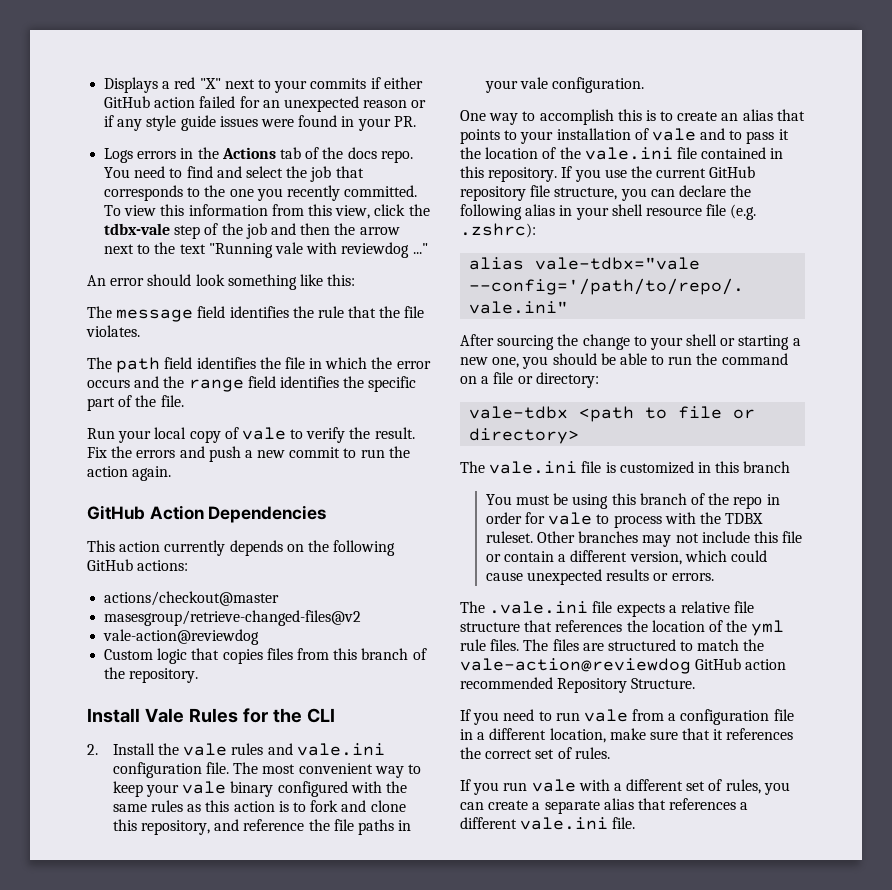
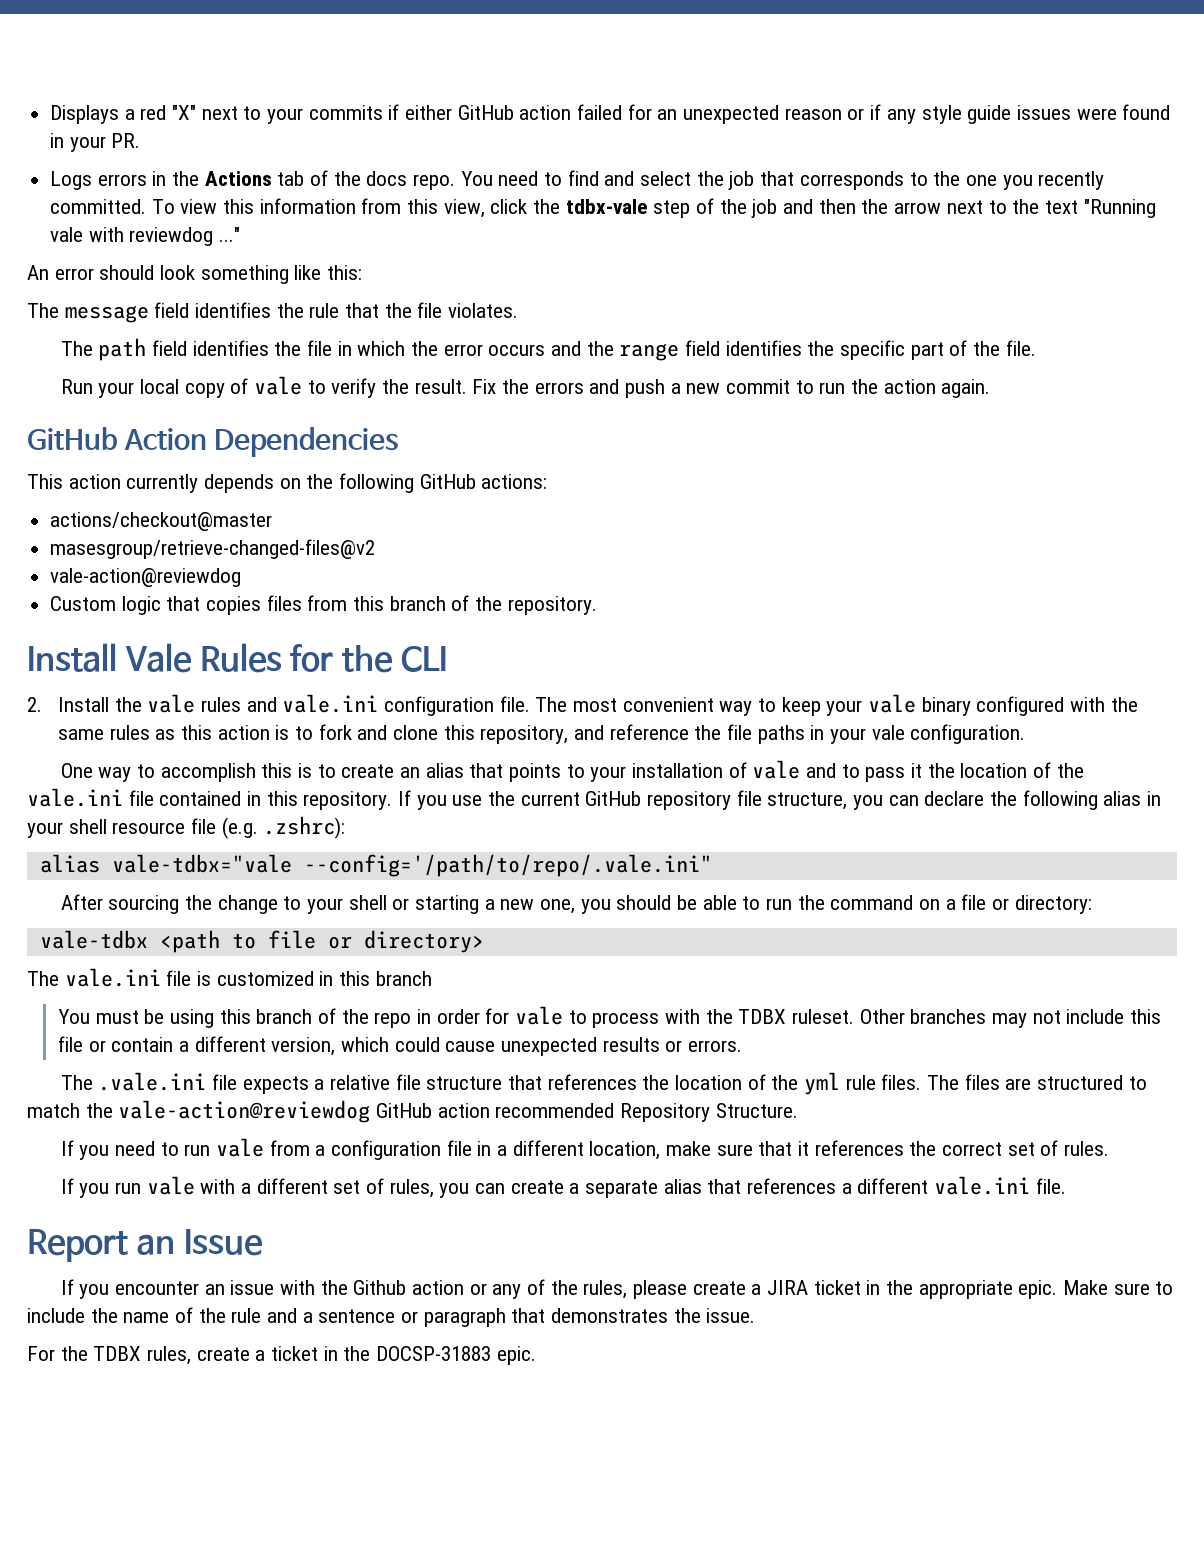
+ Report an Issue
+ If you encounter an issue with the Github action or any of the rules, please create a JIRA ticket in the appropriate epic. Make sure to include the name of the rule and a sentence or paragraph that demonstrates the issue.
+ For the TDBX rules, create a ticket in the DOCSP-31883 epic.

